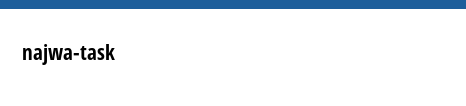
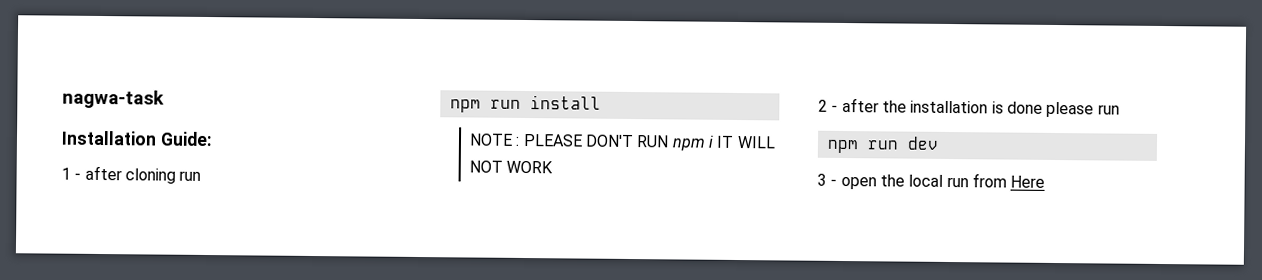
- najwa-task
+ nagwa-task
+ Installation Guide:
+ 1 - after cloning run
+ npm run install
+ NOTE : PLEASE DON'T RUN npm i IT WILL NOT WORK
+ 2 - after the installation is done please run
+ npm run dev
+ 3 - open the local run from Here

